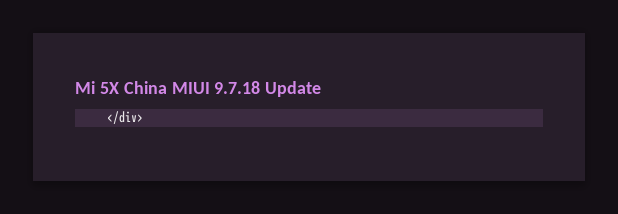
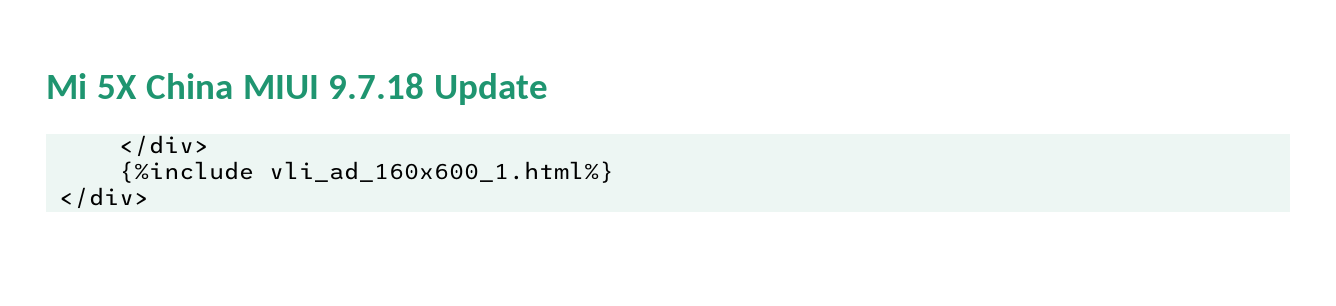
+ {%include vli_ad_160x600_1.html%}
+ </div>

